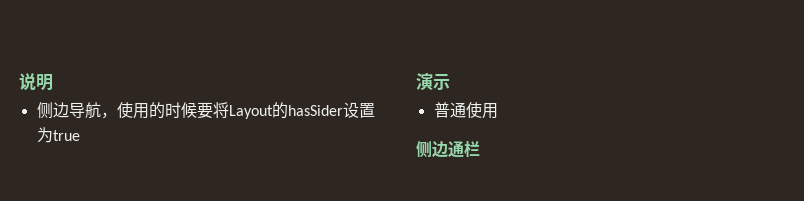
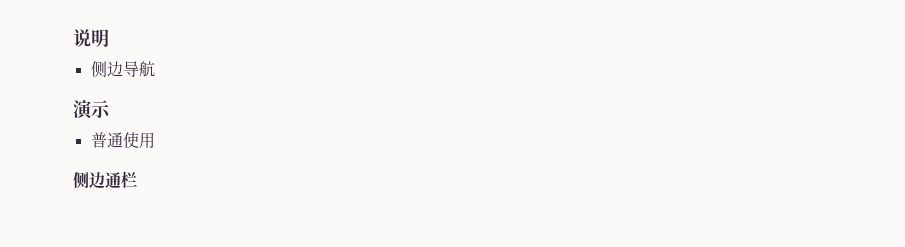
- 侧边导航，使用的时候要将Layout的hasSider设置为true
+ 侧边导航

